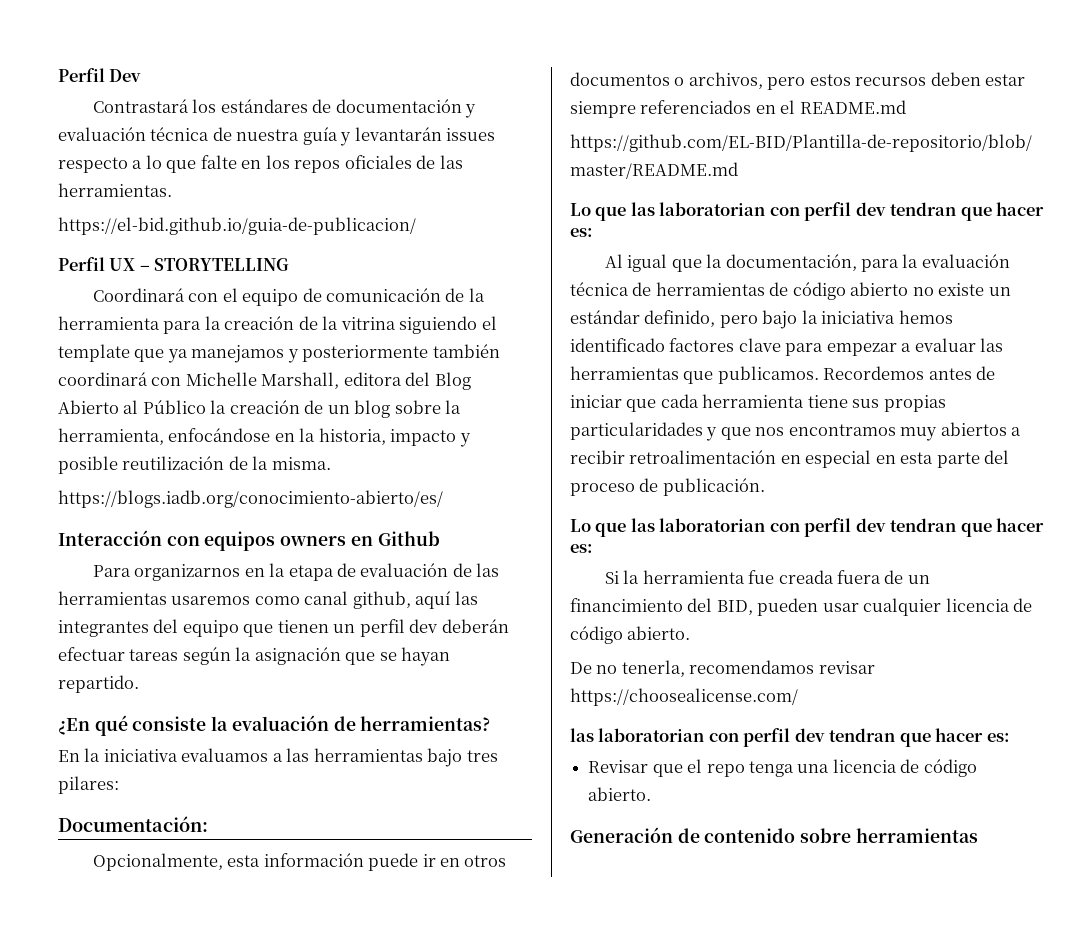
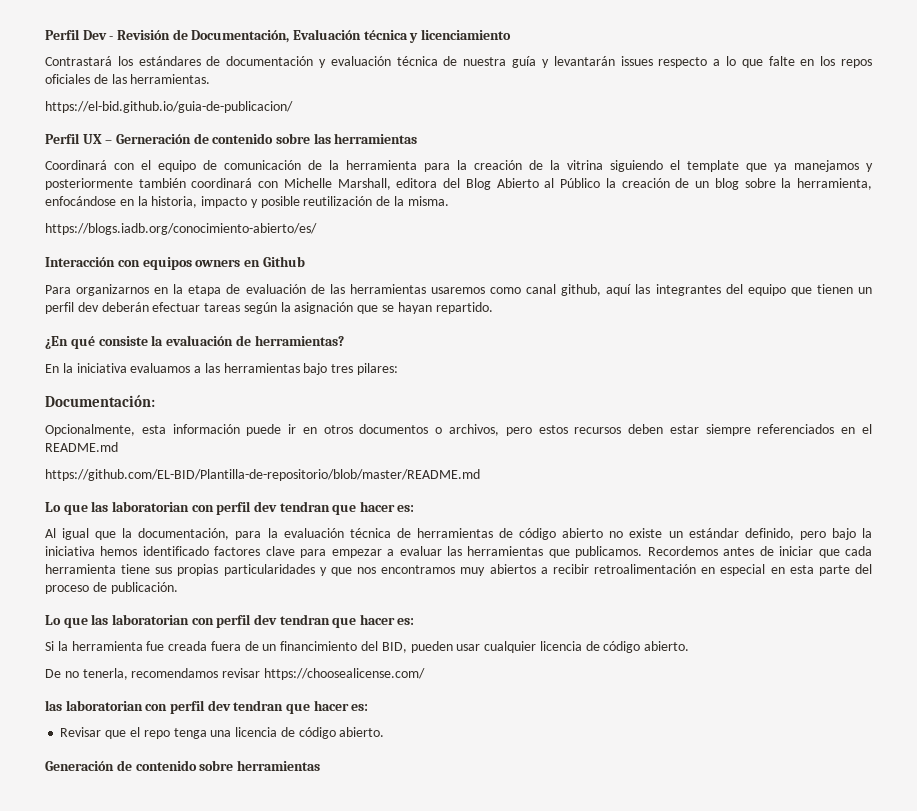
- Perfil Dev
+ Perfil Dev - Revisión de Documentación, Evaluación técnica y licenciamiento
- Perfil UX – STORYTELLING
+ Perfil UX – Gerneración de contenido sobre las herramientas

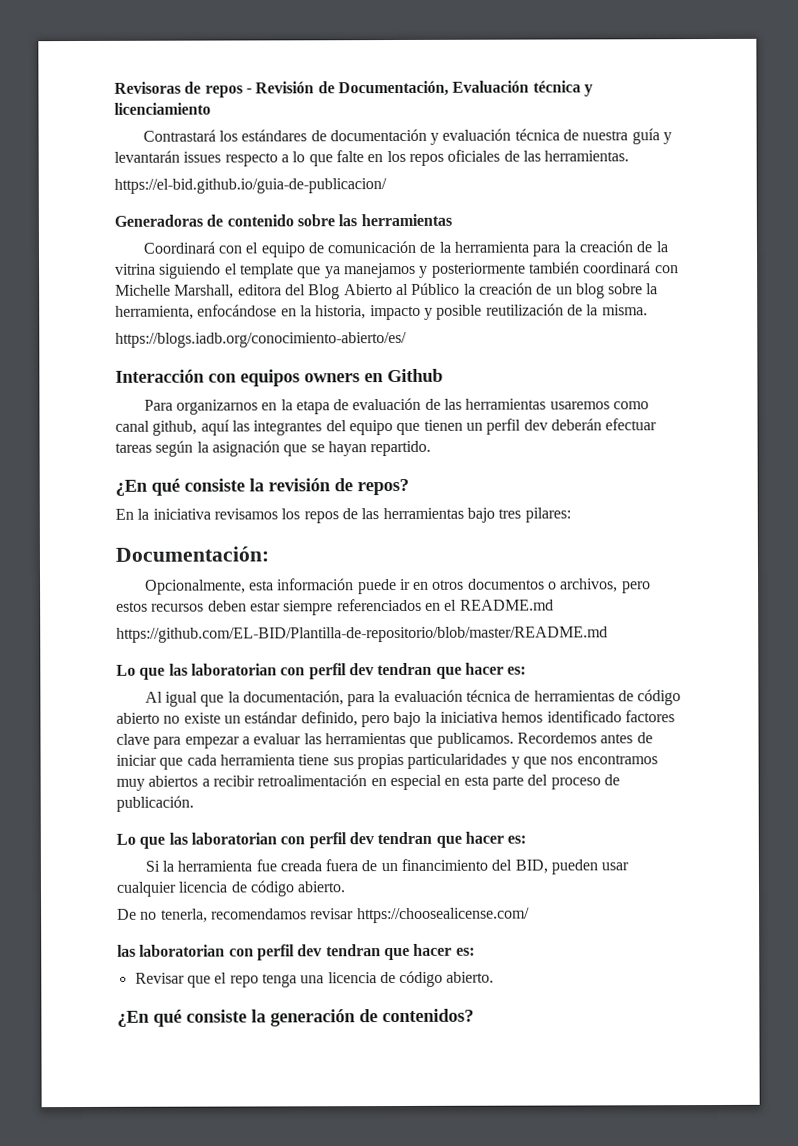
- Perfil Dev - Revisión de Documentación, Evaluación técnica y licenciamiento
+ Revisoras de repos - Revisión de Documentación, Evaluación técnica y licenciamiento
- Perfil UX – Gerneración de contenido sobre las herramientas
+ Generadoras de contenido sobre las herramientas
- ¿En qué consiste la evaluación de herramientas?
+ ¿En qué consiste la revisión de repos?
- En la iniciativa evaluamos a las herramientas bajo tres pilares:
+ En la iniciativa revisamos los repos de las herramientas bajo tres pilares:
- Generación de contenido sobre herramientas
+ ¿En qué consiste la generación de contenidos?

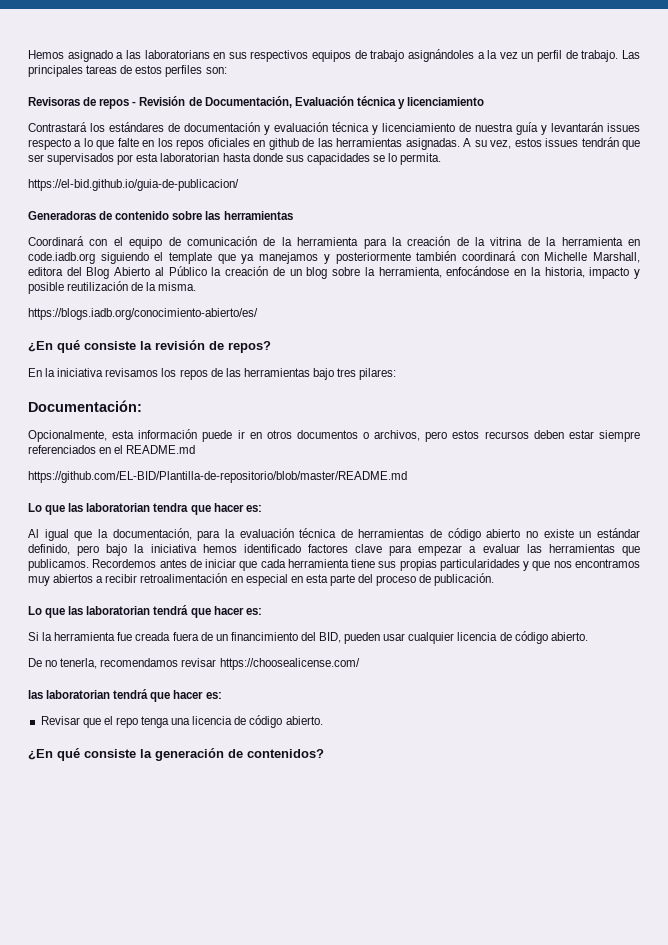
+ Hemos asignado a las laboratorians en sus respectivos equipos de trabajo asignándoles a la vez un perfil de trabajo. Las principales tareas de estos perfiles son:
- Contrastará los estándares de documentación y evaluación técnica de nuestra guía y levantarán issues respecto a lo que falte en los repos oficiales de las herramientas.
+ Contrastará los estándares de documentación y evaluación técnica y licenciamiento de nuestra guía y levantarán issues respecto a lo que falte en los repos oficiales en github de las herramientas asignadas. A su vez, estos issues tendrán que ser supervisados por esta laboratorian hasta donde sus capacidades se lo permita.
- Coordinará con el equipo de comunicación de la herramienta para la creación de la vitrina siguiendo el template que ya manejamos y posteriormente también coordinará con Michelle Marshall, editora del Blog Abierto al Público la creación de un blog sobre la herramienta, enfocándose en la historia, impacto y posible reutilización de la misma.
+ Coordinará con el equipo de comunicación de la herramienta para la creación de la vitrina de la herramienta en code.iadb.org siguiendo el template que ya manejamos y posteriormente también coordinará con Michelle Marshall, editora del Blog Abierto al Público la creación de un blog sobre la herramienta, enfocándose en la historia, impacto y posible reutilización de la misma.
- Interacción con equipos owners en Github
- Para organizarnos en la etapa de evaluación de las herramientas usaremos como canal github, aquí las integrantes del equipo que tienen un perfil dev deberán efectuar tareas según la asignación que se hayan repartido.
  https://github.com/EL-BID/Plantilla-de-repositorio/blob/master/README.md
- Lo que las laboratorian con perfil dev tendran que hacer es:
+ Lo que las laboratorian tendra que hacer es:
  Recordemos antes de iniciar que cada herramienta tiene sus propias particularidades y que nos encontramos muy abiertos a recibir retroalimentación en especial en esta parte del proceso de publicación.
- Lo que las laboratorian con perfil dev tendran que hacer es:
+ Lo que las laboratorian tendrá que hacer es:
  De no tenerla, recomendamos revisar https://choosealicense.com/
- las laboratorian con perfil dev tendran que hacer es:
+ las laboratorian tendrá que hacer es:

